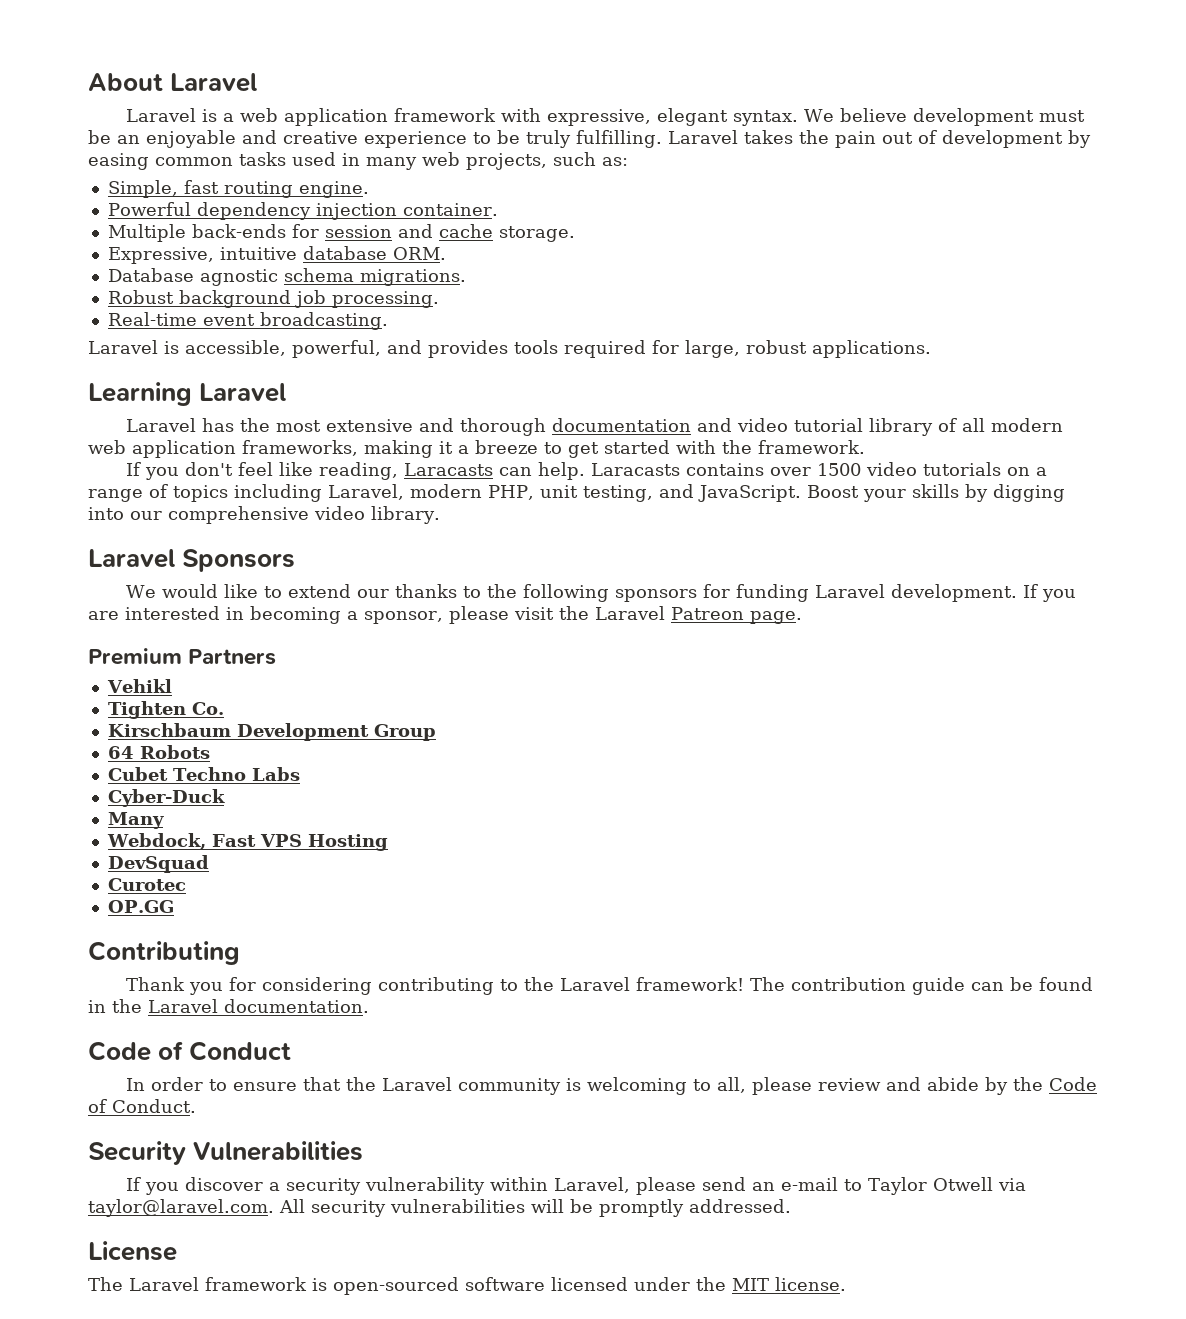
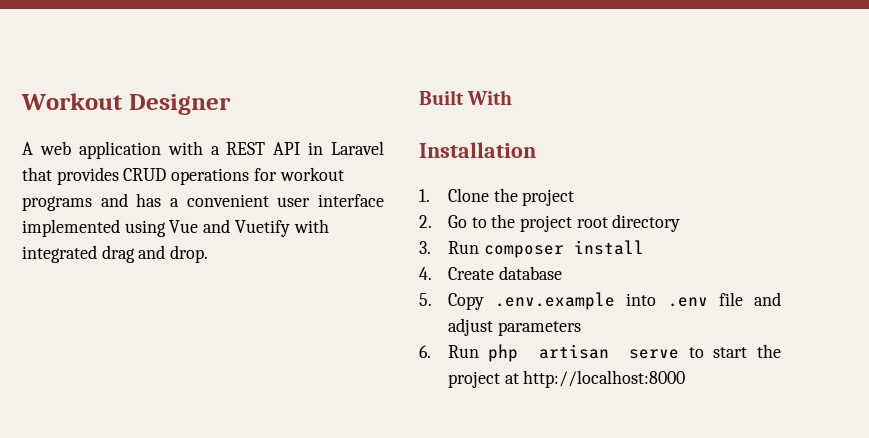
- About Laravel
- Laravel is a web application framework with expressive, elegant syntax. We believe development must be an enjoyable and creative experience to be truly fulfilling. Laravel takes the pain out of development by easing common tasks used in many web projects, such as:
- Simple, fast routing engine.
- Powerful dependency injection container.
- Multiple back-ends for session and cache storage.
- Expressive, intuitive database ORM.
- Database agnostic schema migrations.
- Robust background job processing.
- Real-time event broadcasting.
- Laravel is accessible, powerful, and provides tools required for large, robust applications.
- Learning Laravel
- Laravel has the most extensive and thorough documentation and video tutorial library of all modern web application frameworks, making it a breeze to get started with the framework.
- If you don't feel like reading, Laracasts can help. Laracasts contains over 1500 video tutorials on a range of topics including Laravel, modern PHP, unit testing, and JavaScript. Boost your skills by digging into our comprehensive video library.
- Laravel Sponsors
- We would like to extend our thanks to the following sponsors for funding Laravel development. If you are interested in becoming a sponsor, please visit the Laravel Patreon page.
- Premium Partners
- Vehikl
- Tighten Co.
- Kirschbaum Development Group
- 64 Robots
- Cubet Techno Labs
- Cyber-Duck
- Many
- Webdock, Fast VPS Hosting
- DevSquad
- Curotec
- OP.GG
- Contributing
- Thank you for considering contributing to the Laravel framework! The contribution guide can be found in the Laravel documentation.
- Code of Conduct
- In order to ensure that the Laravel community is welcoming to all, please review and abide by the Code of Conduct.
- Security Vulnerabilities
- If you discover a security vulnerability within Laravel, please send an e-mail to Taylor Otwell via taylor@laravel.com. All security vulnerabilities will be promptly addressed.
- License
- The Laravel framework is open-sourced software licensed under the MIT license.
+ Workout Designer
+ A web application with a REST API in Laravel that provides CRUD operations for workout programs and has a convenient user interface implemented using Vue and Vuetify with integrated drag and drop.
+ Built With
+ Installation
+ 1. Clone the project
+ 2. Go to the project root directory
+ 3. Run composer install
+ 4. Create database
+ 5. Copy .env.example into .env file and adjust parameters
+ 6. Run php artisan serve to start the project at http://localhost:8000

